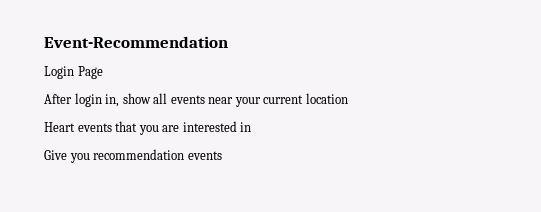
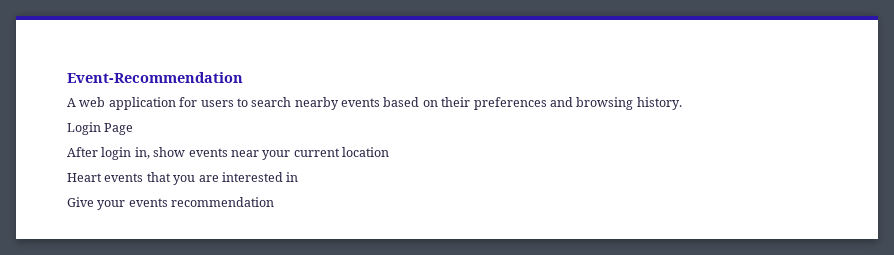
+ A web application for users to search nearby events based on their preferences and browsing history.
- After login in, show all events near your current location
+ After login in, show events near your current location
- Give you recommendation events
+ Give your events recommendation

